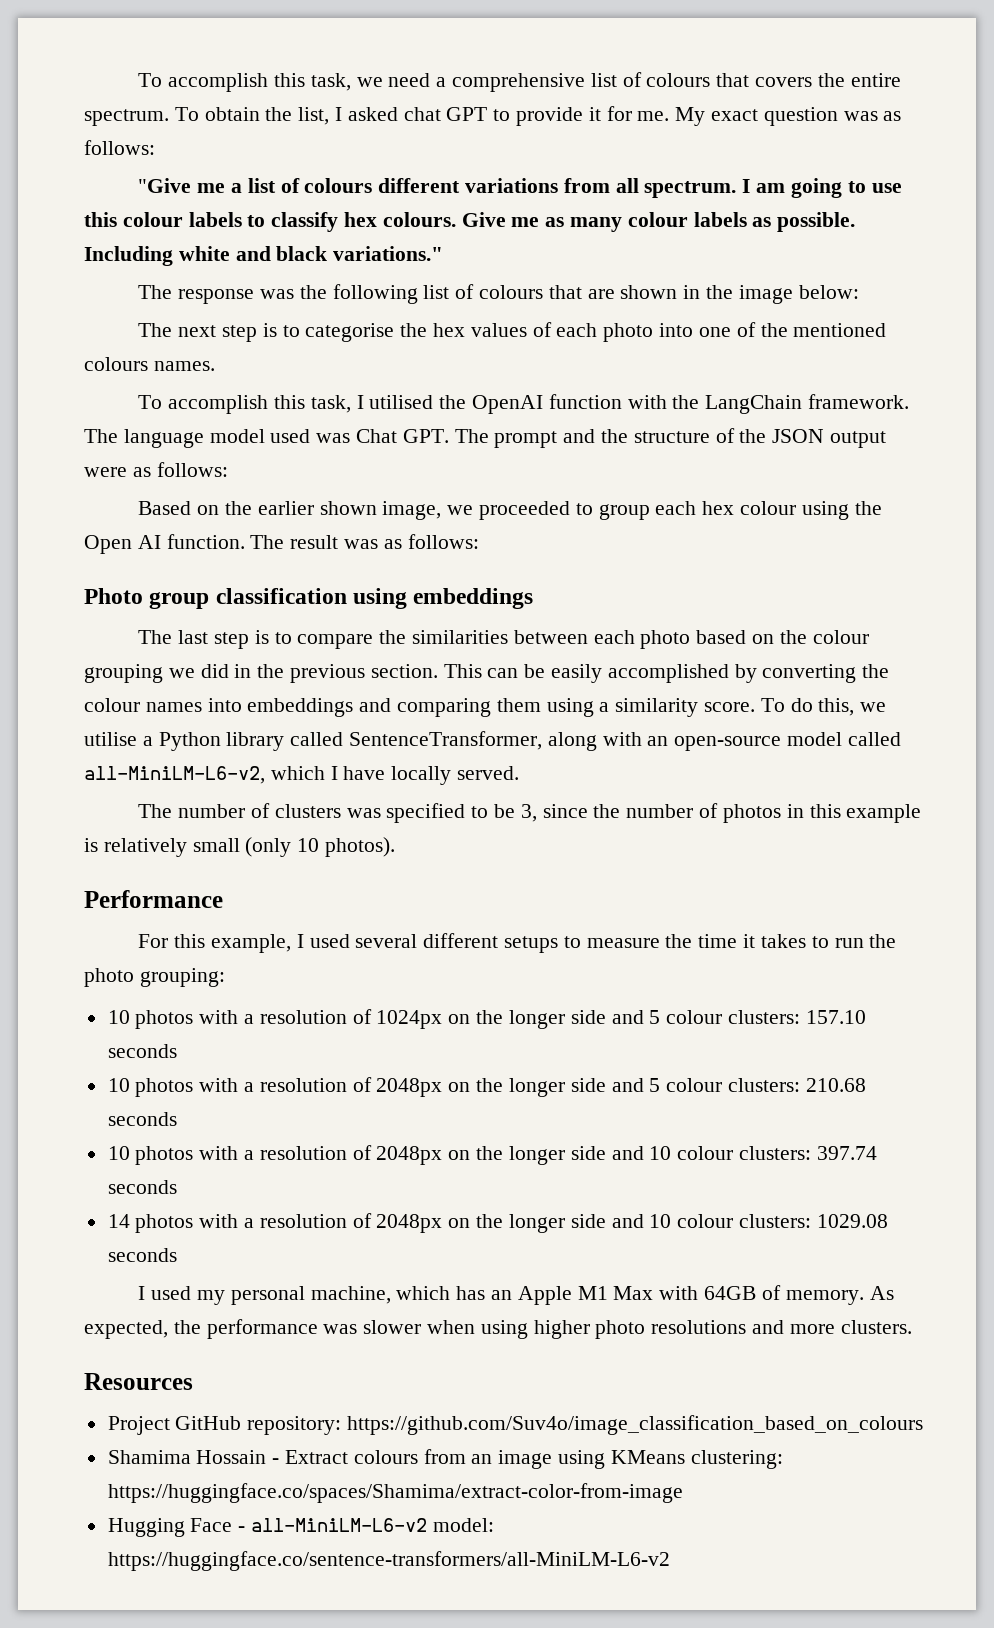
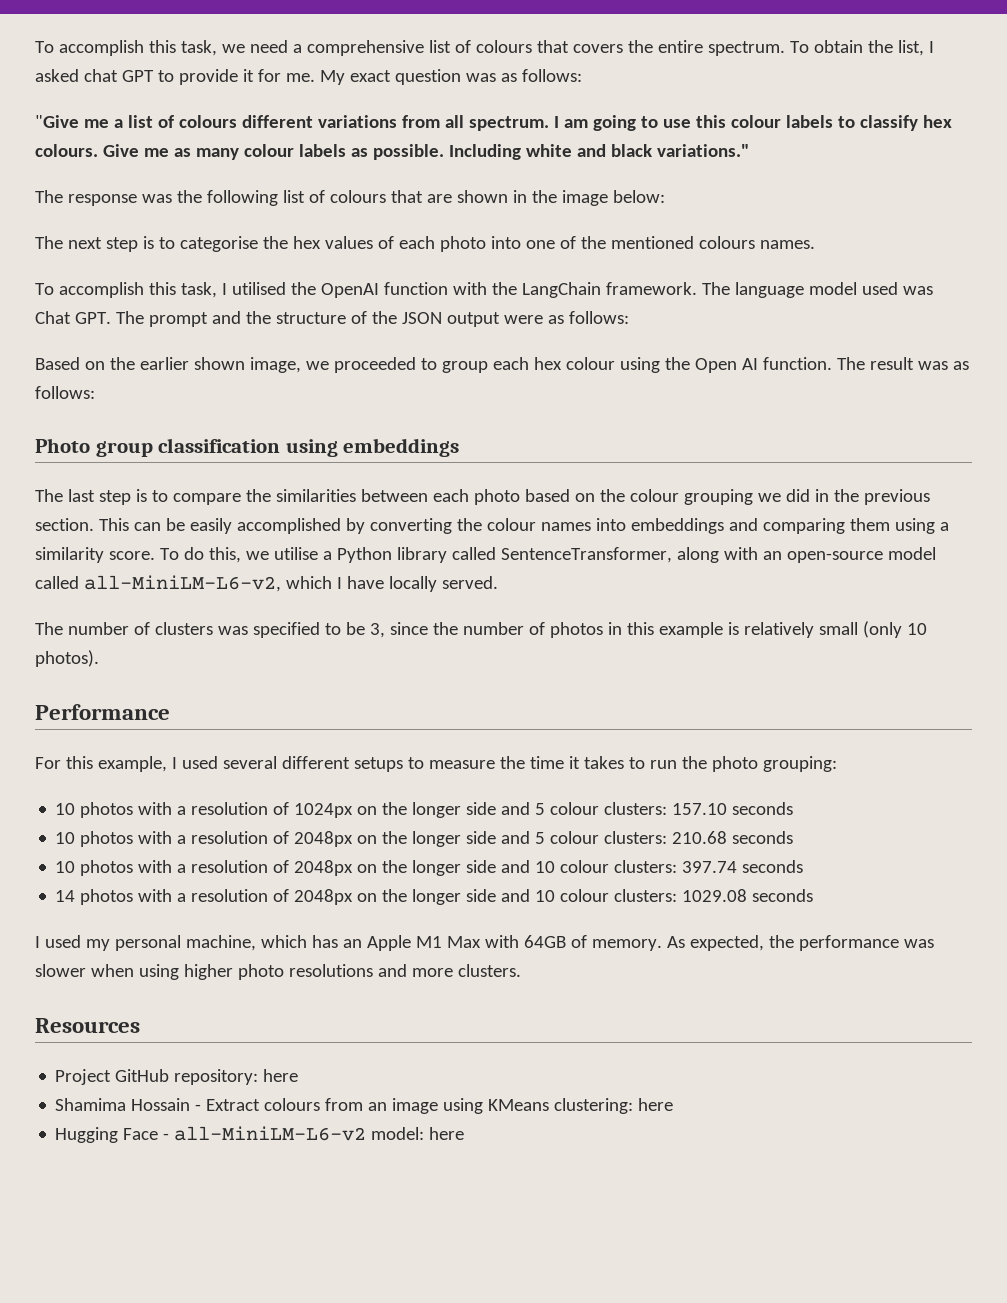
- Project GitHub repository: https://github.com/Suv4o/image_classification_based_on_colours
+ Project GitHub repository: here
- Shamima Hossain - Extract colours from an image using KMeans clustering: https://huggingface.co/spaces/Shamima/extract-color-from-image
+ Shamima Hossain - Extract colours from an image using KMeans clustering: here
- Hugging Face - all-MiniLM-L6-v2 model: https://huggingface.co/sentence-transformers/all-MiniLM-L6-v2
+ Hugging Face - all-MiniLM-L6-v2 model: here

